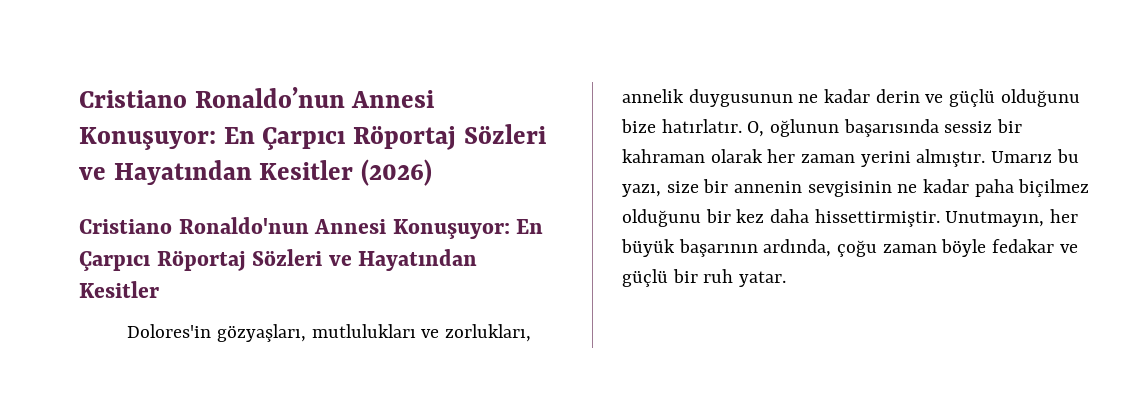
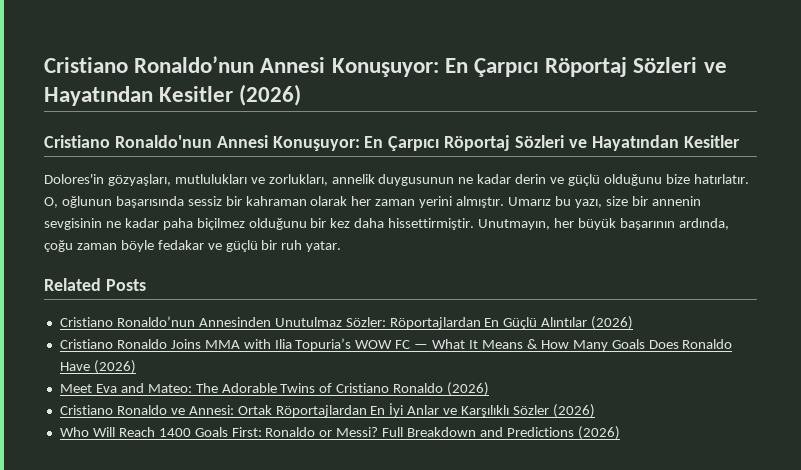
+ Related Posts
+ Cristiano Ronaldo’nun Annesinden Unutulmaz Sözler: Röportajlardan En Güçlü Alıntılar (2026)
+ Cristiano Ronaldo Joins MMA with Ilia Topuria’s WOW FC — What It Means & How Many Goals Does Ronaldo Have (2026)
+ Meet Eva and Mateo: The Adorable Twins of Cristiano Ronaldo (2026)
+ Cristiano Ronaldo ve Annesi: Ortak Röportajlardan En İyi Anlar ve Karşılıklı Sözler (2026)
+ Who Will Reach 1400 Goals First: Ronaldo or Messi? Full Breakdown and Predictions (2026)

